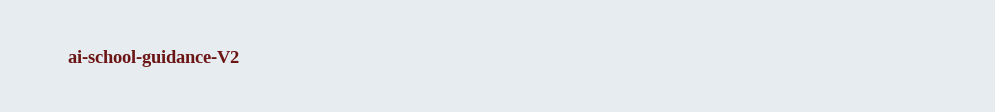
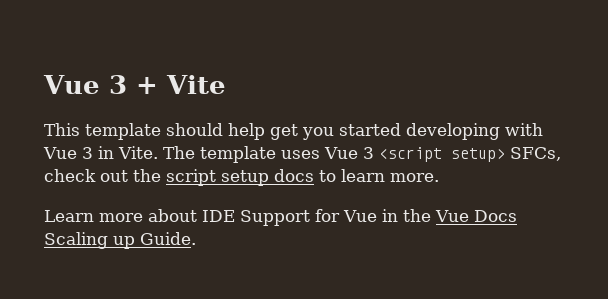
- ai-school-guidance-V2
+ Vue 3 + Vite
+ This template should help get you started developing with Vue 3 in Vite. The template uses Vue 3 <script setup> SFCs, check out the script setup docs to learn more.
+ Learn more about IDE Support for Vue in the Vue Docs Scaling up Guide.

